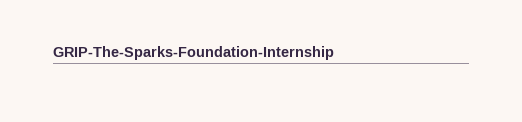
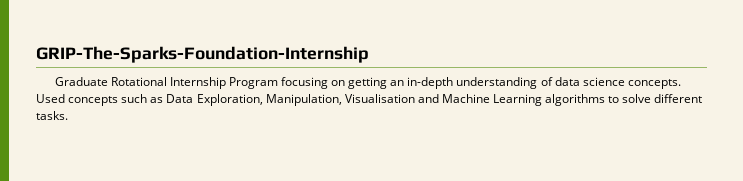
+ Graduate Rotational Internship Program focusing on getting an in-depth understanding of data science concepts. Used concepts such as Data Exploration, Manipulation, Visualisation and Machine Learning algorithms to solve different tasks.

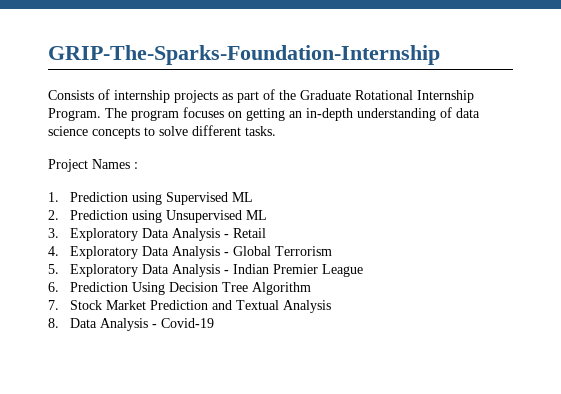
- Graduate Rotational Internship Program focusing on getting an in-depth understanding of data science concepts. Used concepts such as Data Exploration, Manipulation, Visualisation and Machine Learning algorithms to solve different tasks.
+ Consists of internship projects as part of the Graduate Rotational Internship Program. The program focuses on getting an in-depth understanding of data science concepts to solve different tasks.
+ Project Names :
+ 1. Prediction using Supervised ML
+ 2. Prediction using Unsupervised ML
+ 3. Exploratory Data Analysis - Retail
+ 4. Exploratory Data Analysis - Global Terrorism
+ 5. Exploratory Data Analysis - Indian Premier League
+ 6. Prediction Using Decision Tree Algorithm
+ 7. Stock Market Prediction and Textual Analysis
+ 8. Data Analysis - Covid-19

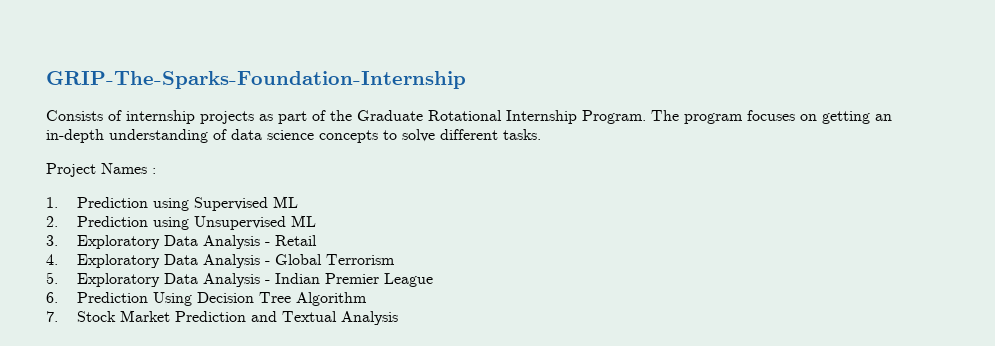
- 8. Data Analysis - Covid-19

